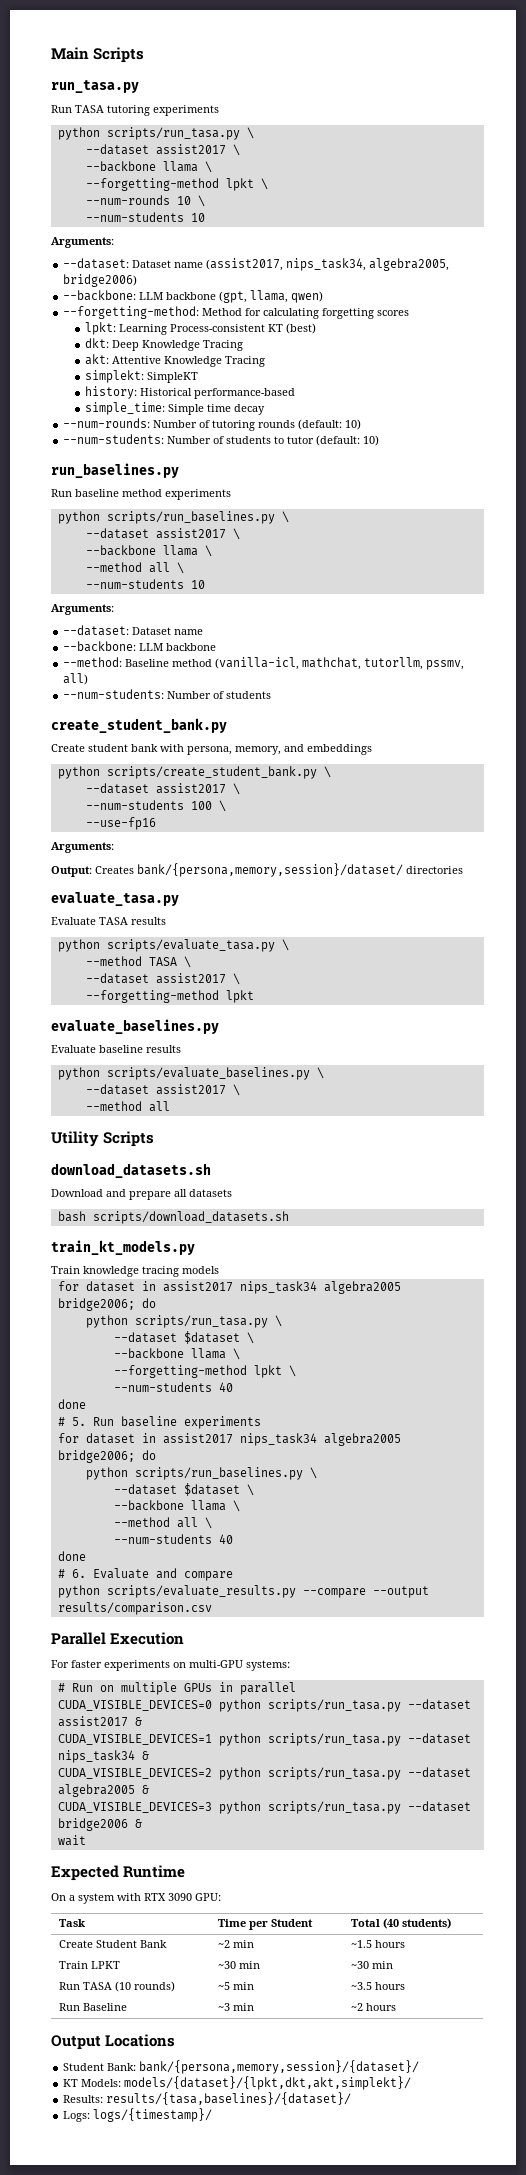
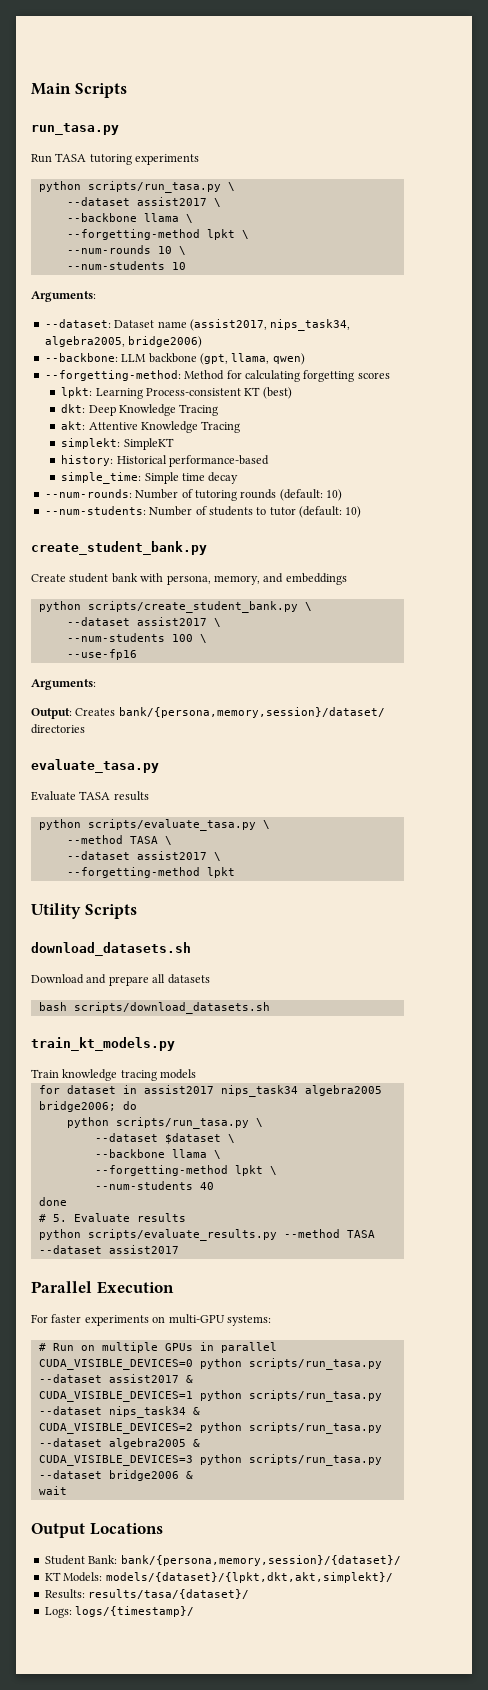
- run_baselines.py
- Run baseline method experiments
- python scripts/run_baselines.py \
- --dataset assist2017 \
- --backbone llama \
- --method all \
- --num-students 10
- Arguments:
- --dataset: Dataset name
- --backbone: LLM backbone
- --method: Baseline method (vanilla-icl, mathchat, tutorllm, pssmv, all)
- --num-students: Number of students
- evaluate_baselines.py
- Evaluate baseline results
- python scripts/evaluate_baselines.py \
- --dataset assist2017 \
- --method all
- # 5. Run baseline experiments
- for dataset in assist2017 nips_task34 algebra2005 bridge2006; do
- python scripts/run_baselines.py \
- --dataset $dataset \
- --backbone llama \
- --method all \
- --num-students 40
- done
- # 6. Evaluate and compare
- python scripts/evaluate_results.py --compare --output results/comparison.csv
+ # 5. Evaluate results
+ python scripts/evaluate_results.py --method TASA --dataset assist2017
- Expected Runtime
- On a system with RTX 3090 GPU:
- Task | Time per Student | Total (40 students)
- Create Student Bank | ~2 min | ~1.5 hours
- Train LPKT | ~30 min | ~30 min
- Run TASA (10 rounds) | ~5 min | ~3.5 hours
- Run Baseline | ~3 min | ~2 hours
- Results: results/{tasa,baselines}/{dataset}/
+ Results: results/tasa/{dataset}/

